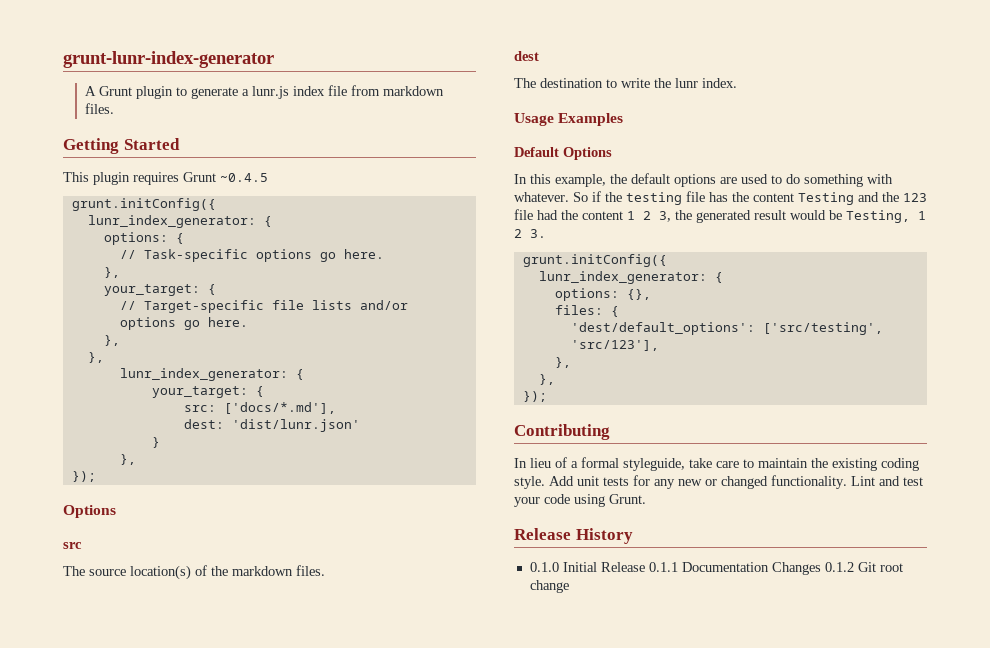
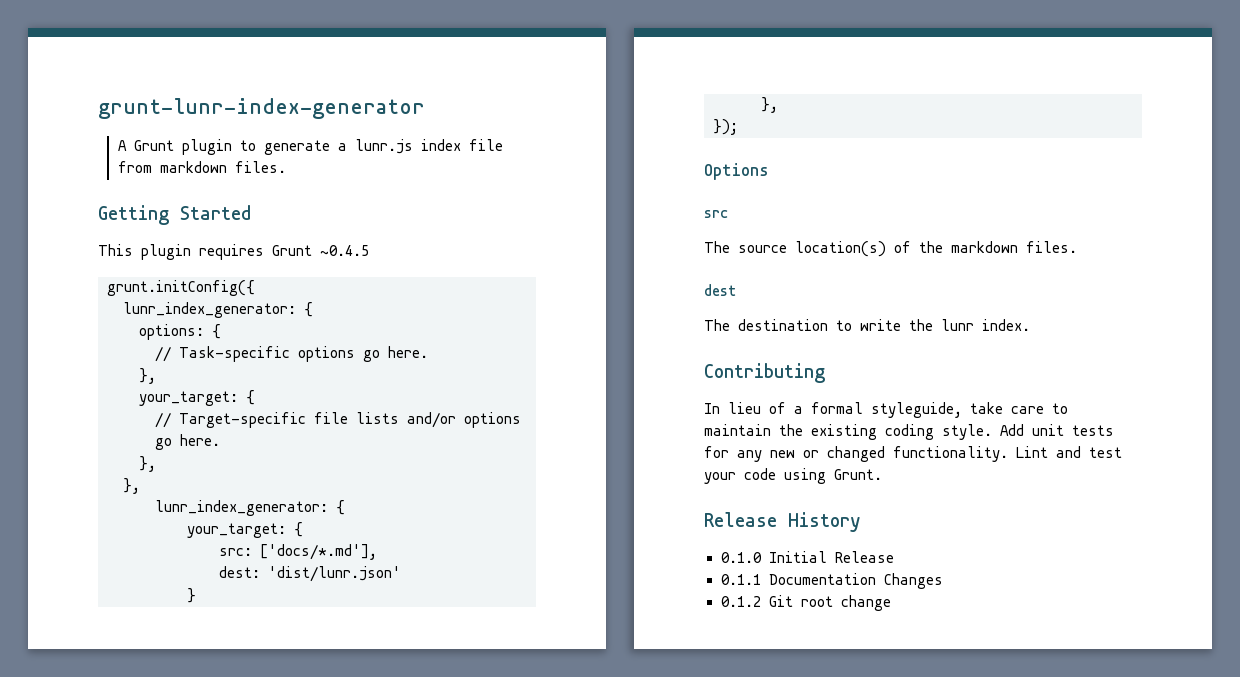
- Usage Examples
- Default Options
- In this example, the default options are used to do something with whatever. So if the testing file has the content Testing and the 123 file had the content 1 2 3, the generated result would be Testing, 1 2 3.
- grunt.initConfig({
- lunr_index_generator: {
- options: {},
- files: {
- 'dest/default_options': ['src/testing', 'src/123'],
- },
- },
- });
- 0.1.0 Initial Release 0.1.1 Documentation Changes 0.1.2 Git root change
+ 0.1.0 Initial Release
+ 0.1.1 Documentation Changes
+ 0.1.2 Git root change

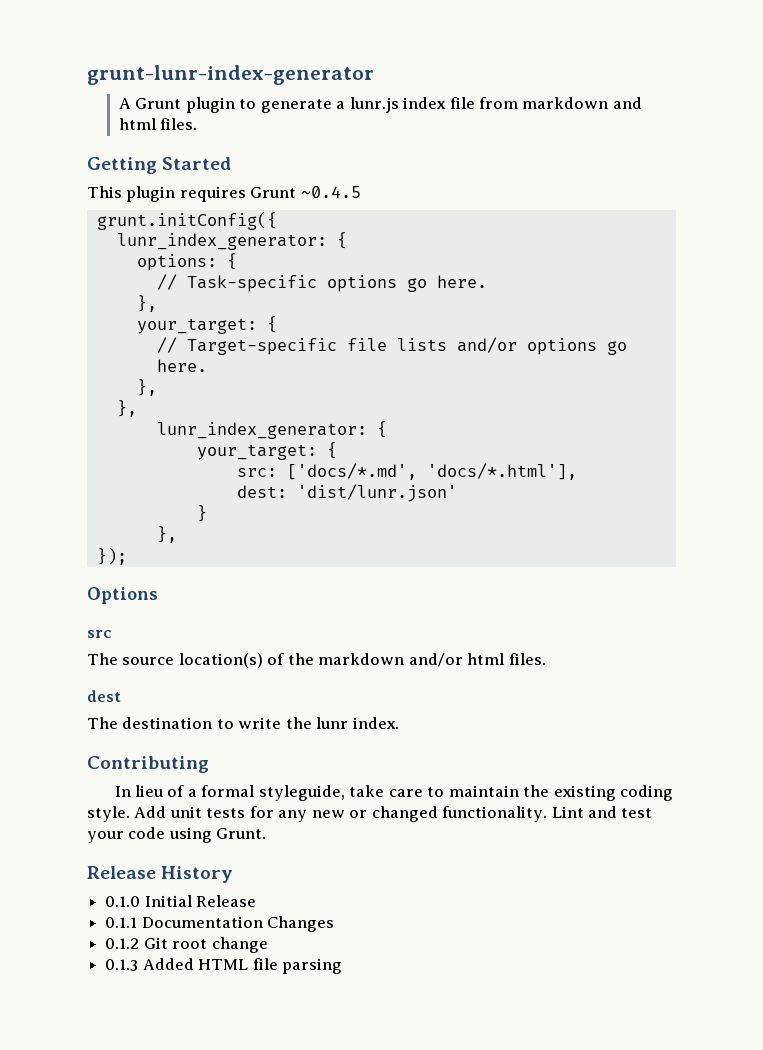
- A Grunt plugin to generate a lunr.js index file from markdown files.
+ A Grunt plugin to generate a lunr.js index file from markdown and html files.
- src: ['docs/*.md'],
+ src: ['docs/*.md', 'docs/*.html'],
- The source location(s) of the markdown files.
+ The source location(s) of the markdown and/or html files.
+ 0.1.3 Added HTML file parsing

